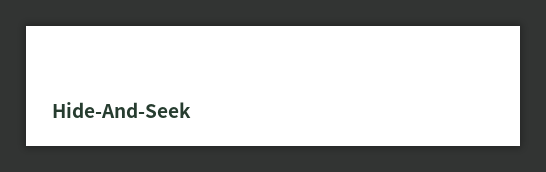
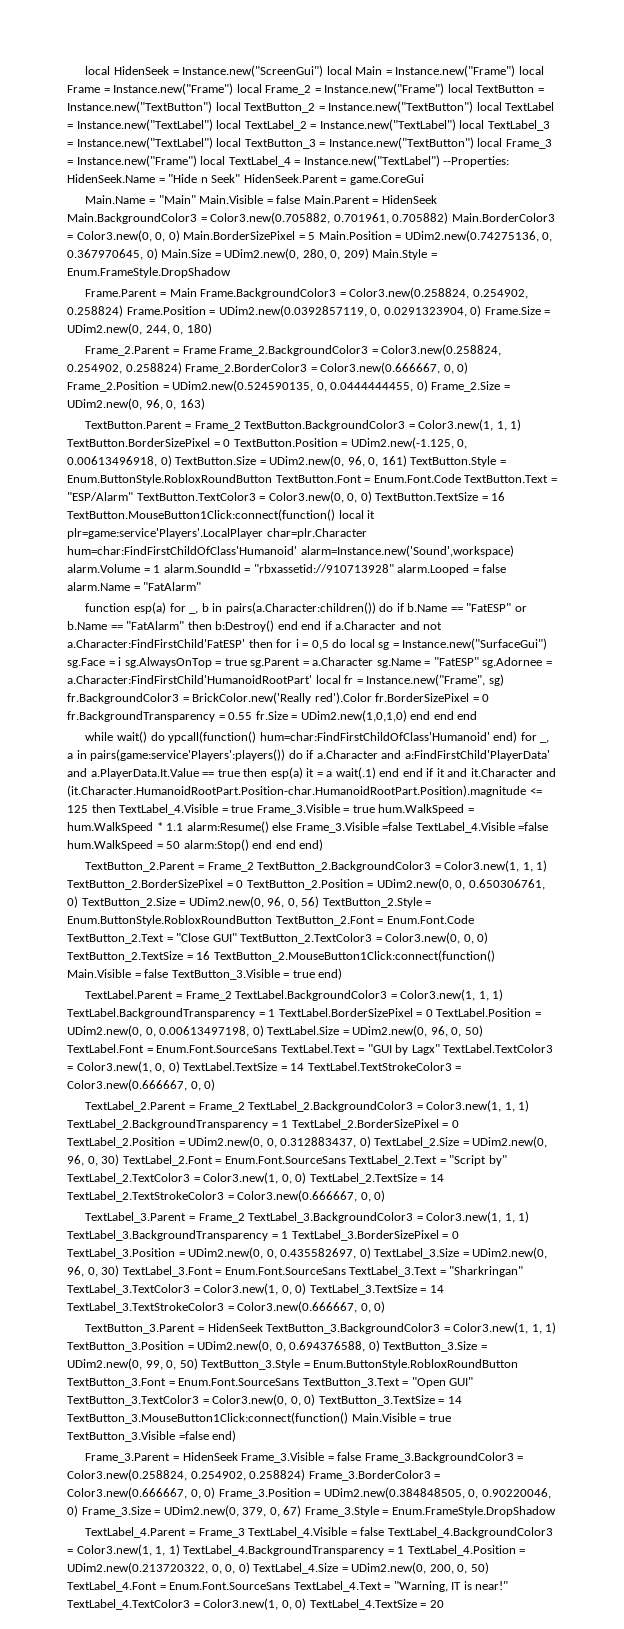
- Hide-And-Seek
+ local HidenSeek = Instance.new("ScreenGui") local Main = Instance.new("Frame") local Frame = Instance.new("Frame") local Frame_2 = Instance.new("Frame") local TextButton = Instance.new("TextButton") local TextButton_2 = Instance.new("TextButton") local TextLabel = Instance.new("TextLabel") local TextLabel_2 = Instance.new("TextLabel") local TextLabel_3 = Instance.new("TextLabel") local TextButton_3 = Instance.new("TextButton") local Frame_3 = Instance.new("Frame") local TextLabel_4 = Instance.new("TextLabel") --Properties: HidenSeek.Name = "Hide n Seek" HidenSeek.Parent = game.CoreGui
+ Main.Name = "Main" Main.Visible = false Main.Parent = HidenSeek Main.BackgroundColor3 = Color3.new(0.705882, 0.701961, 0.705882) Main.BorderColor3 = Color3.new(0, 0, 0) Main.BorderSizePixel = 5 Main.Position = UDim2.new(0.74275136, 0, 0.367970645, 0) Main.Size = UDim2.new(0, 280, 0, 209) Main.Style = Enum.FrameStyle.DropShadow
+ Frame.Parent = Main Frame.BackgroundColor3 = Color3.new(0.258824, 0.254902, 0.258824) Frame.Position = UDim2.new(0.0392857119, 0, 0.0291323904, 0) Frame.Size = UDim2.new(0, 244, 0, 180)
+ Frame_2.Parent = Frame Frame_2.BackgroundColor3 = Color3.new(0.258824, 0.254902, 0.258824) Frame_2.BorderColor3 = Color3.new(0.666667, 0, 0) Frame_2.Position = UDim2.new(0.524590135, 0, 0.0444444455, 0) Frame_2.Size = UDim2.new(0, 96, 0, 163)
+ TextButton.Parent = Frame_2 TextButton.BackgroundColor3 = Color3.new(1, 1, 1) TextButton.BorderSizePixel = 0 TextButton.Position = UDim2.new(-1.125, 0, 0.00613496918, 0) TextButton.Size = UDim2.new(0, 96, 0, 161) TextButton.Style = Enum.ButtonStyle.RobloxRoundButton TextButton.Font = Enum.Font.Code TextButton.Text = "ESP/Alarm" TextButton.TextColor3 = Color3.new(0, 0, 0) TextButton.TextSize = 16 TextButton.MouseButton1Click:connect(function() local it plr=game:service'Players'.LocalPlayer char=plr.Character hum=char:FindFirstChildOfClass'Humanoid' alarm=Instance.new('Sound',workspace) alarm.Volume = 1 alarm.SoundId = "rbxassetid://910713928" alarm.Looped = false alarm.Name = "FatAlarm"
+ function esp(a) for _, b in pairs(a.Character:children()) do if b.Name == "FatESP" or b.Name == "FatAlarm" then b:Destroy() end end if a.Character and not a.Character:FindFirstChild'FatESP' then for i = 0,5 do local sg = Instance.new("SurfaceGui") sg.Face = i sg.AlwaysOnTop = true sg.Parent = a.Character sg.Name = "FatESP" sg.Adornee = a.Character:FindFirstChild'HumanoidRootPart' local fr = Instance.new("Frame", sg) fr.BackgroundColor3 = BrickColor.new('Really red').Color fr.BorderSizePixel = 0 fr.BackgroundTransparency = 0.55 fr.Size = UDim2.new(1,0,1,0) end end end
+ while wait() do ypcall(function() hum=char:FindFirstChildOfClass'Humanoid' end) for _, a in pairs(game:service'Players':players()) do if a.Character and a:FindFirstChild'PlayerData' and a.PlayerData.It.Value == true then esp(a) it = a wait(.1) end end if it and it.Character and (it.Character.HumanoidRootPart.Position-char.HumanoidRootPart.Position).magnitude <= 125 then TextLabel_4.Visible = true Frame_3.Visible = true hum.WalkSpeed = hum.WalkSpeed * 1.1 alarm:Resume() else Frame_3.Visible =false TextLabel_4.Visible =false hum.WalkSpeed = 50 alarm:Stop() end end end)
+ TextButton_2.Parent = Frame_2 TextButton_2.BackgroundColor3 = Color3.new(1, 1, 1) TextButton_2.BorderSizePixel = 0 TextButton_2.Position = UDim2.new(0, 0, 0.650306761, 0) TextButton_2.Size = UDim2.new(0, 96, 0, 56) TextButton_2.Style = Enum.ButtonStyle.RobloxRoundButton TextButton_2.Font = Enum.Font.Code TextButton_2.Text = "Close GUI" TextButton_2.TextColor3 = Color3.new(0, 0, 0) TextButton_2.TextSize = 16 TextButton_2.MouseButton1Click:connect(function() Main.Visible = false TextButton_3.Visible = true end)
+ TextLabel.Parent = Frame_2 TextLabel.BackgroundColor3 = Color3.new(1, 1, 1) TextLabel.BackgroundTransparency = 1 TextLabel.BorderSizePixel = 0 TextLabel.Position = UDim2.new(0, 0, 0.00613497198, 0) TextLabel.Size = UDim2.new(0, 96, 0, 50) TextLabel.Font = Enum.Font.SourceSans TextLabel.Text = "GUI by Lagx" TextLabel.TextColor3 = Color3.new(1, 0, 0) TextLabel.TextSize = 14 TextLabel.TextStrokeColor3 = Color3.new(0.666667, 0, 0)
+ TextLabel_2.Parent = Frame_2 TextLabel_2.BackgroundColor3 = Color3.new(1, 1, 1) TextLabel_2.BackgroundTransparency = 1 TextLabel_2.BorderSizePixel = 0 TextLabel_2.Position = UDim2.new(0, 0, 0.312883437, 0) TextLabel_2.Size = UDim2.new(0, 96, 0, 30) TextLabel_2.Font = Enum.Font.SourceSans TextLabel_2.Text = "Script by" TextLabel_2.TextColor3 = Color3.new(1, 0, 0) TextLabel_2.TextSize = 14 TextLabel_2.TextStrokeColor3 = Color3.new(0.666667, 0, 0)
+ TextLabel_3.Parent = Frame_2 TextLabel_3.BackgroundColor3 = Color3.new(1, 1, 1) TextLabel_3.BackgroundTransparency = 1 TextLabel_3.BorderSizePixel = 0 TextLabel_3.Position = UDim2.new(0, 0, 0.435582697, 0) TextLabel_3.Size = UDim2.new(0, 96, 0, 30) TextLabel_3.Font = Enum.Font.SourceSans TextLabel_3.Text = "Sharkringan" TextLabel_3.TextColor3 = Color3.new(1, 0, 0) TextLabel_3.TextSize = 14 TextLabel_3.TextStrokeColor3 = Color3.new(0.666667, 0, 0)
+ TextButton_3.Parent = HidenSeek TextButton_3.BackgroundColor3 = Color3.new(1, 1, 1) TextButton_3.Position = UDim2.new(0, 0, 0.694376588, 0) TextButton_3.Size = UDim2.new(0, 99, 0, 50) TextButton_3.Style = Enum.ButtonStyle.RobloxRoundButton TextButton_3.Font = Enum.Font.SourceSans TextButton_3.Text = "Open GUI" TextButton_3.TextColor3 = Color3.new(0, 0, 0) TextButton_3.TextSize = 14 TextButton_3.MouseButton1Click:connect(function() Main.Visible = true TextButton_3.Visible =false end)
+ Frame_3.Parent = HidenSeek Frame_3.Visible = false Frame_3.BackgroundColor3 = Color3.new(0.258824, 0.254902, 0.258824) Frame_3.BorderColor3 = Color3.new(0.666667, 0, 0) Frame_3.Position = UDim2.new(0.384848505, 0, 0.90220046, 0) Frame_3.Size = UDim2.new(0, 379, 0, 67) Frame_3.Style = Enum.FrameStyle.DropShadow
+ TextLabel_4.Parent = Frame_3 TextLabel_4.Visible = false TextLabel_4.BackgroundColor3 = Color3.new(1, 1, 1) TextLabel_4.BackgroundTransparency = 1 TextLabel_4.Position = UDim2.new(0.213720322, 0, 0, 0) TextLabel_4.Size = UDim2.new(0, 200, 0, 50) TextLabel_4.Font = Enum.Font.SourceSans TextLabel_4.Text = "Warning, IT is near!" TextLabel_4.TextColor3 = Color3.new(1, 0, 0) TextLabel_4.TextSize = 20

